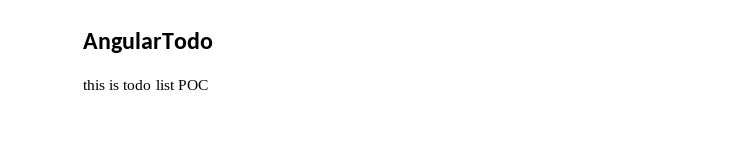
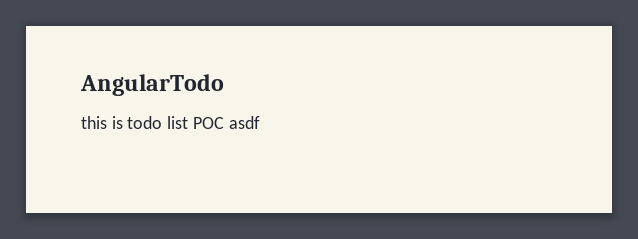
- this is todo list POC
+ this is todo list POC asdf

